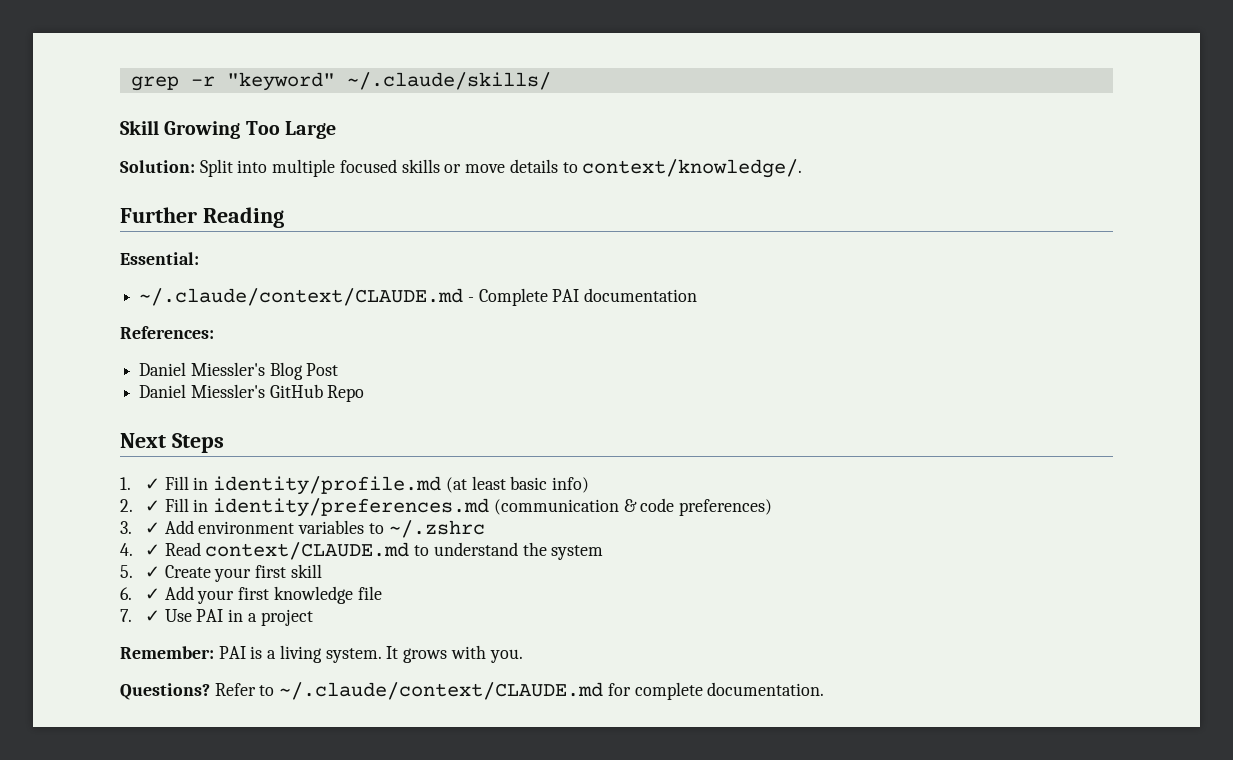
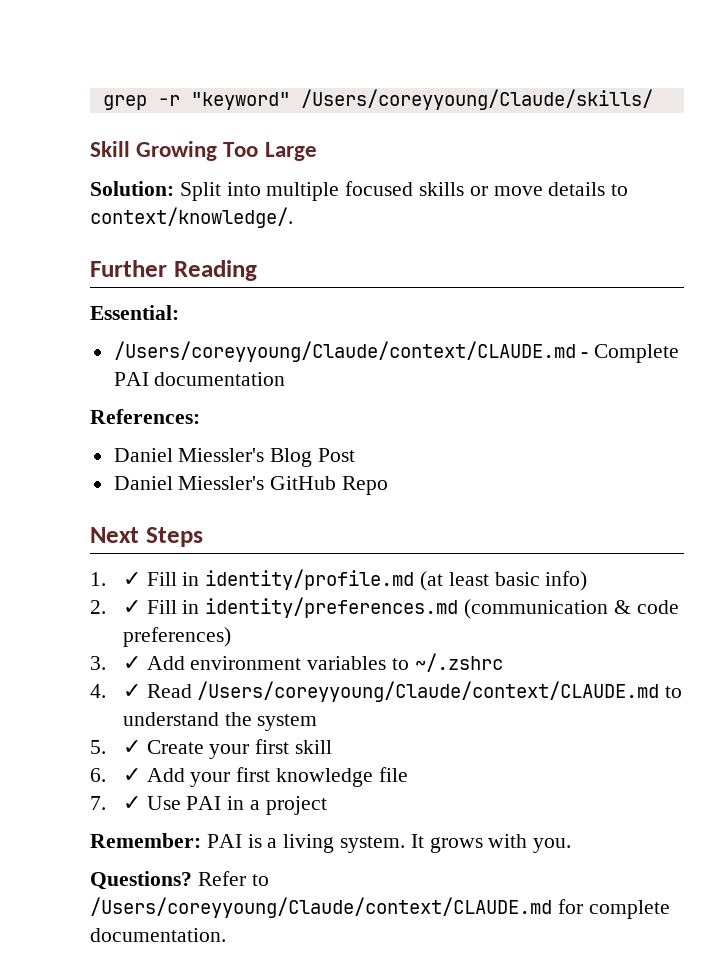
- grep -r "keyword" ~/.claude/skills/
+ grep -r "keyword" /Users/coreyyoung/Claude/skills/
- ~/.claude/context/CLAUDE.md - Complete PAI documentation
+ /Users/coreyyoung/Claude/context/CLAUDE.md - Complete PAI documentation
- 4. ✓ Read context/CLAUDE.md to understand the system
+ 4. ✓ Read /Users/coreyyoung/Claude/context/CLAUDE.md to understand the system
- Refer to ~/.claude/context/CLAUDE.md for complete documentation.
+ Refer to /Users/coreyyoung/Claude/context/CLAUDE.md for complete documentation.

